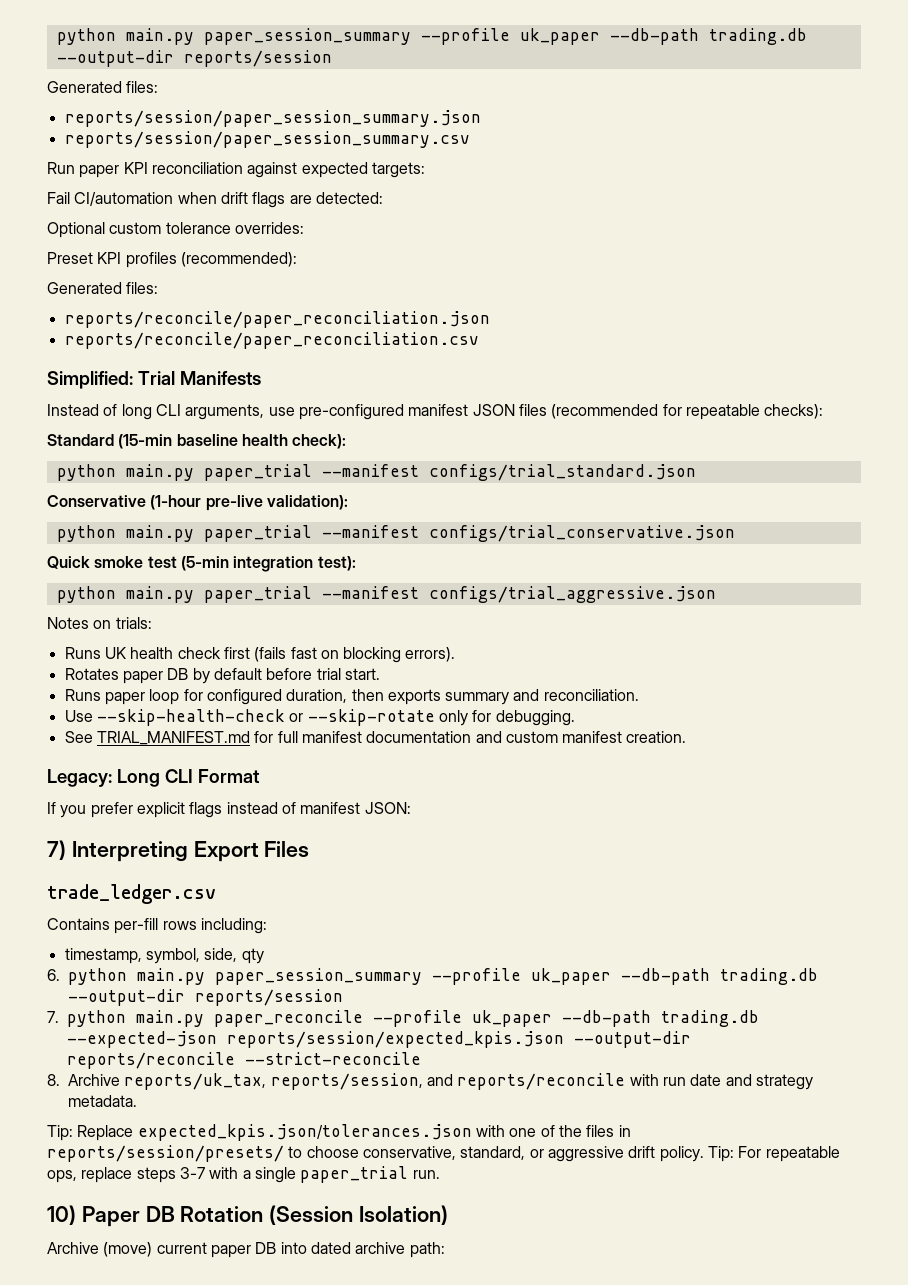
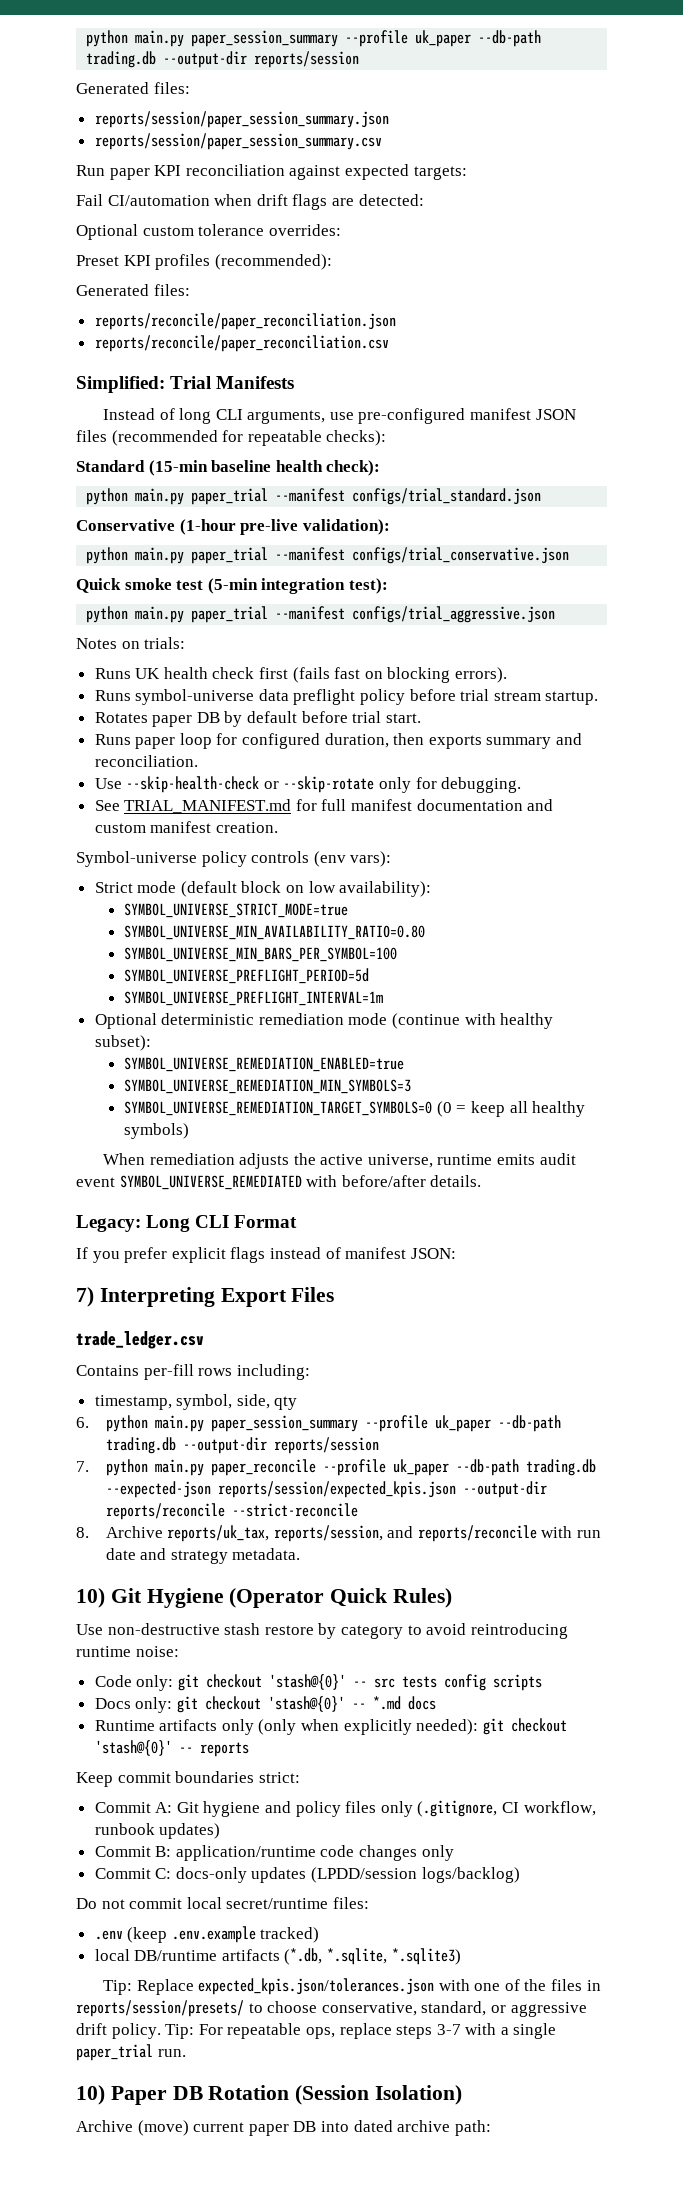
+ Runs symbol-universe data preflight policy before trial stream startup.
+ Symbol-universe policy controls (env vars):
+ Strict mode (default block on low availability):
+ SYMBOL_UNIVERSE_STRICT_MODE=true
+ SYMBOL_UNIVERSE_MIN_AVAILABILITY_RATIO=0.80
+ SYMBOL_UNIVERSE_MIN_BARS_PER_SYMBOL=100
+ SYMBOL_UNIVERSE_PREFLIGHT_PERIOD=5d
+ SYMBOL_UNIVERSE_PREFLIGHT_INTERVAL=1m
+ Optional deterministic remediation mode (continue with healthy subset):
+ SYMBOL_UNIVERSE_REMEDIATION_ENABLED=true
+ SYMBOL_UNIVERSE_REMEDIATION_MIN_SYMBOLS=3
+ SYMBOL_UNIVERSE_REMEDIATION_TARGET_SYMBOLS=0 (0 = keep all healthy symbols)
+ When remediation adjusts the active universe, runtime emits audit event SYMBOL_UNIVERSE_REMEDIATED with before/after details.
+ 10) Git Hygiene (Operator Quick Rules)
+ Use non-destructive stash restore by category to avoid reintroducing runtime noise:
+ Code only: git checkout 'stash@{0}' -- src tests config scripts
+ Docs only: git checkout 'stash@{0}' -- *.md docs
+ Runtime artifacts only (only when explicitly needed): git checkout 'stash@{0}' -- reports
+ Keep commit boundaries strict:
+ Commit A: Git hygiene and policy files only (.gitignore, CI workflow, runbook updates)
+ Commit B: application/runtime code changes only
+ Commit C: docs-only updates (LPDD/session logs/backlog)
+ Do not commit local secret/runtime files:
+ .env (keep .env.example tracked)
+ local DB/runtime artifacts (*.db, *.sqlite, *.sqlite3)

